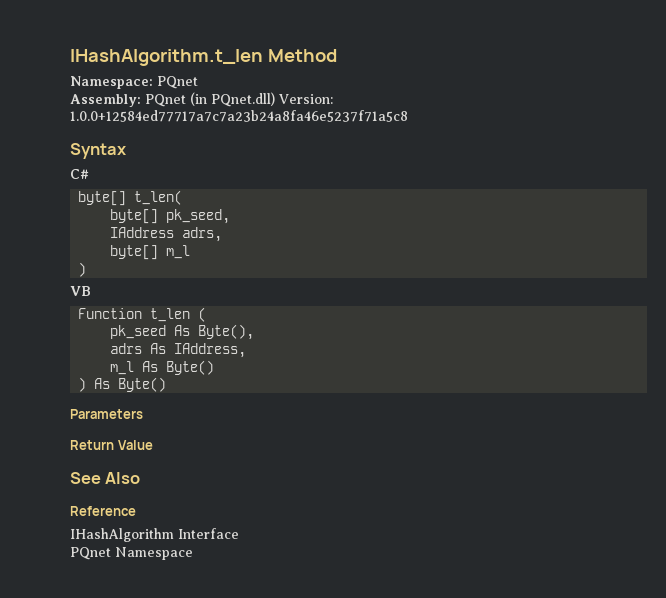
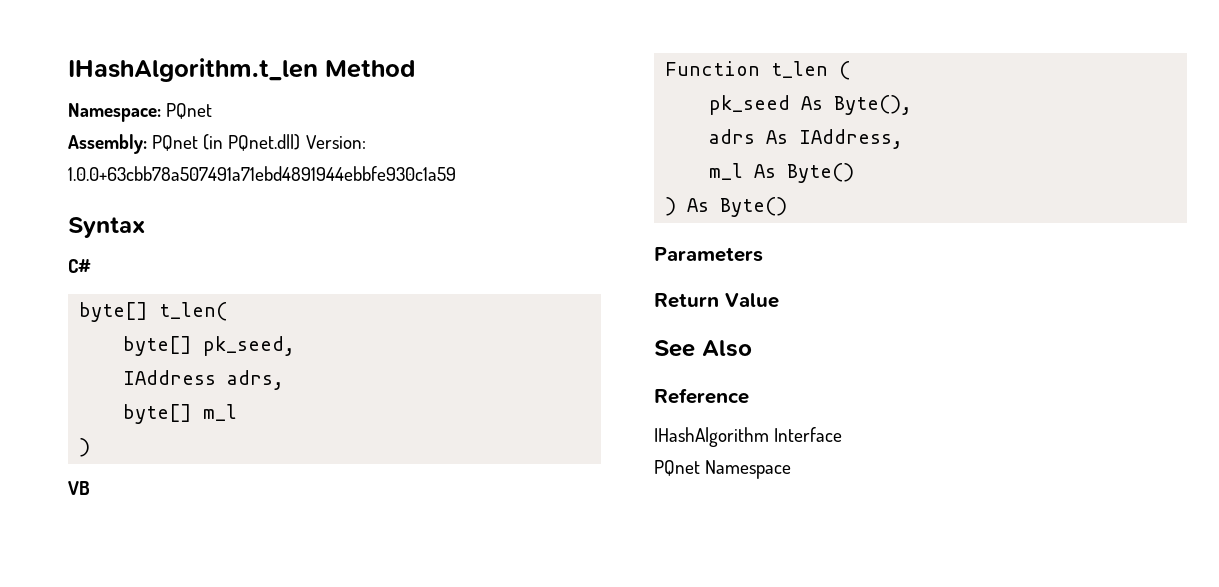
- Assembly: PQnet (in PQnet.dll) Version: 1.0.0+12584ed77717a7c7a23b24a8fa46e5237f71a5c8
+ Assembly: PQnet (in PQnet.dll) Version: 1.0.0+63cbb78a507491a71ebd4891944ebbfe930c1a59

